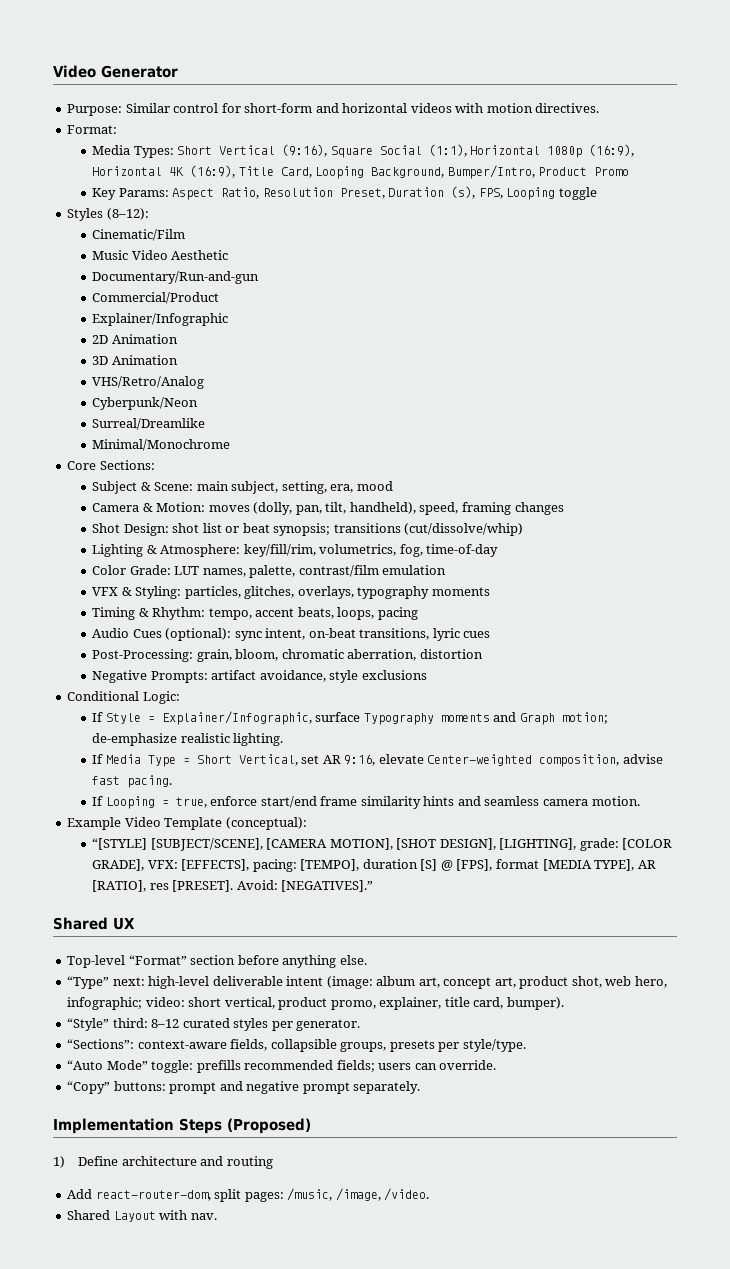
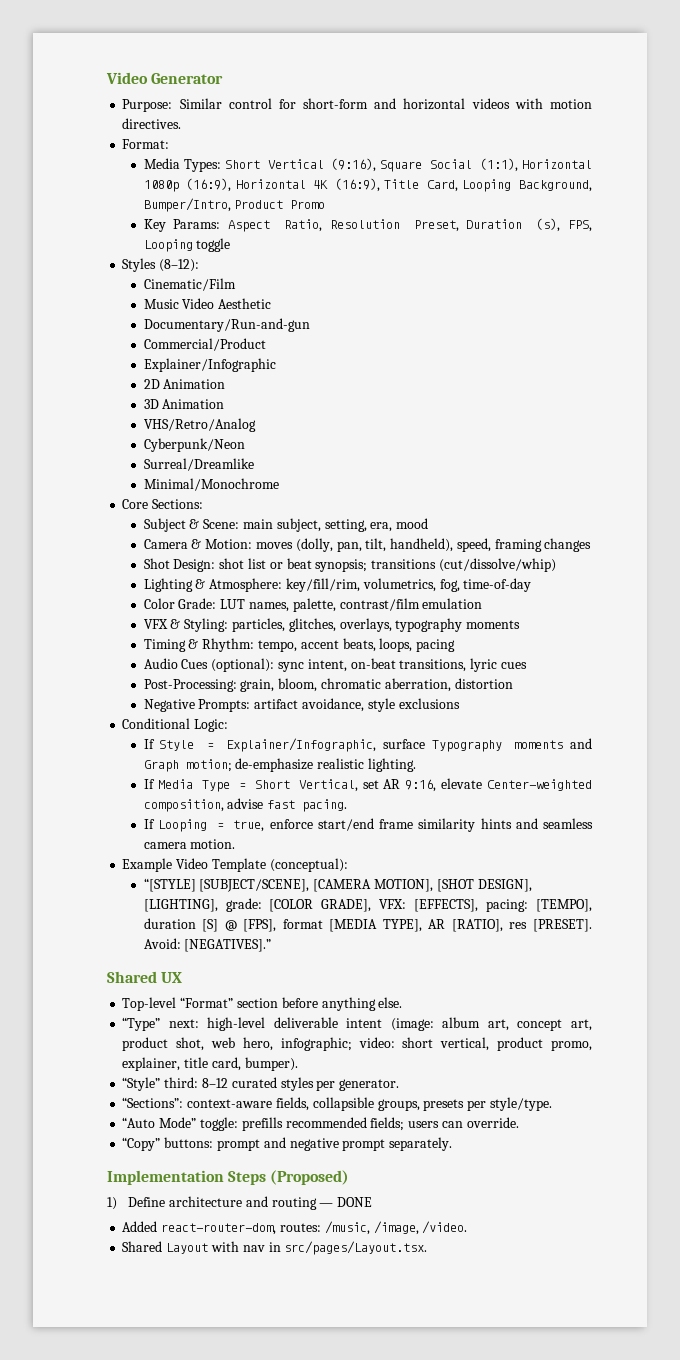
- 1) Define architecture and routing
- Add react-router-dom, split pages: /music, /image, /video.
+ 1) Define architecture and routing — DONE
+ Added react-router-dom, routes: /music, /image, /video.
- Shared Layout with nav.
+ Shared Layout with nav in src/pages/Layout.tsx.

